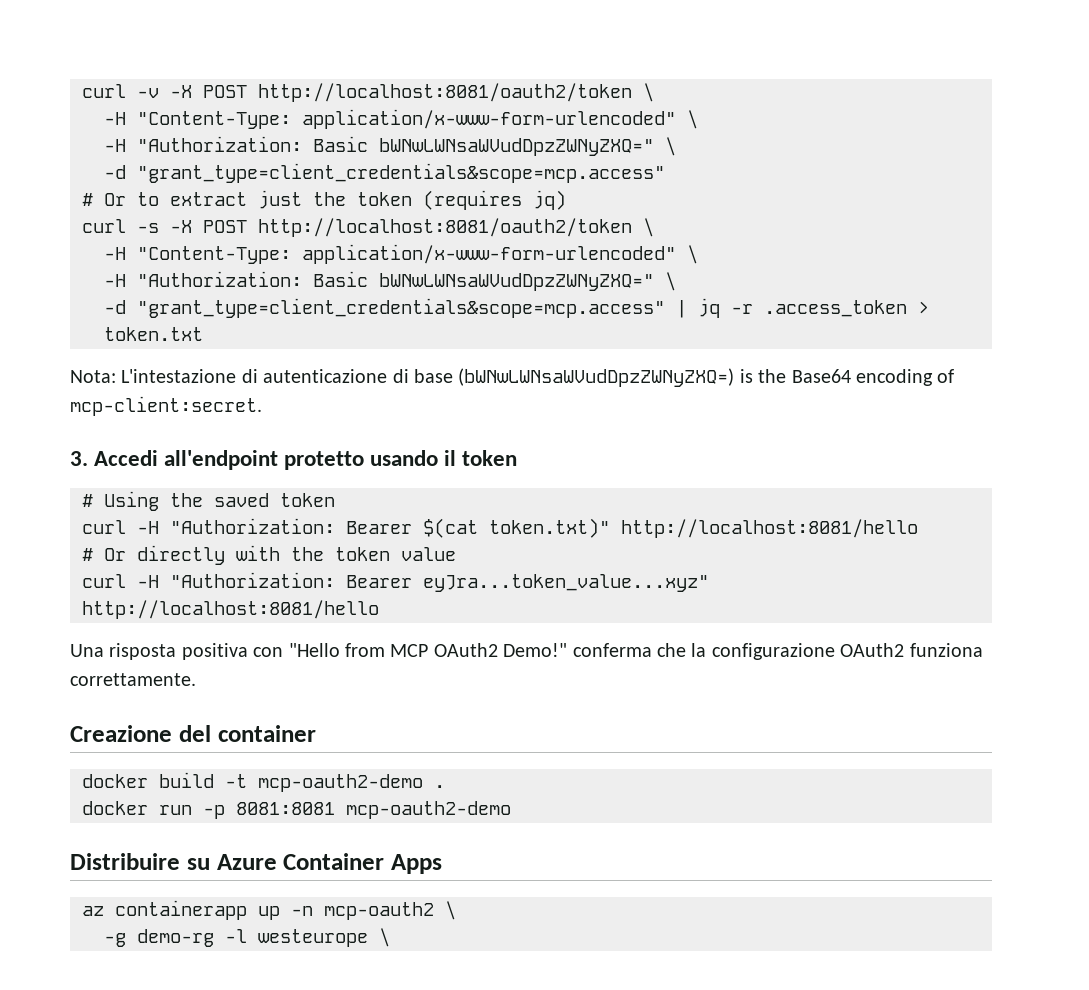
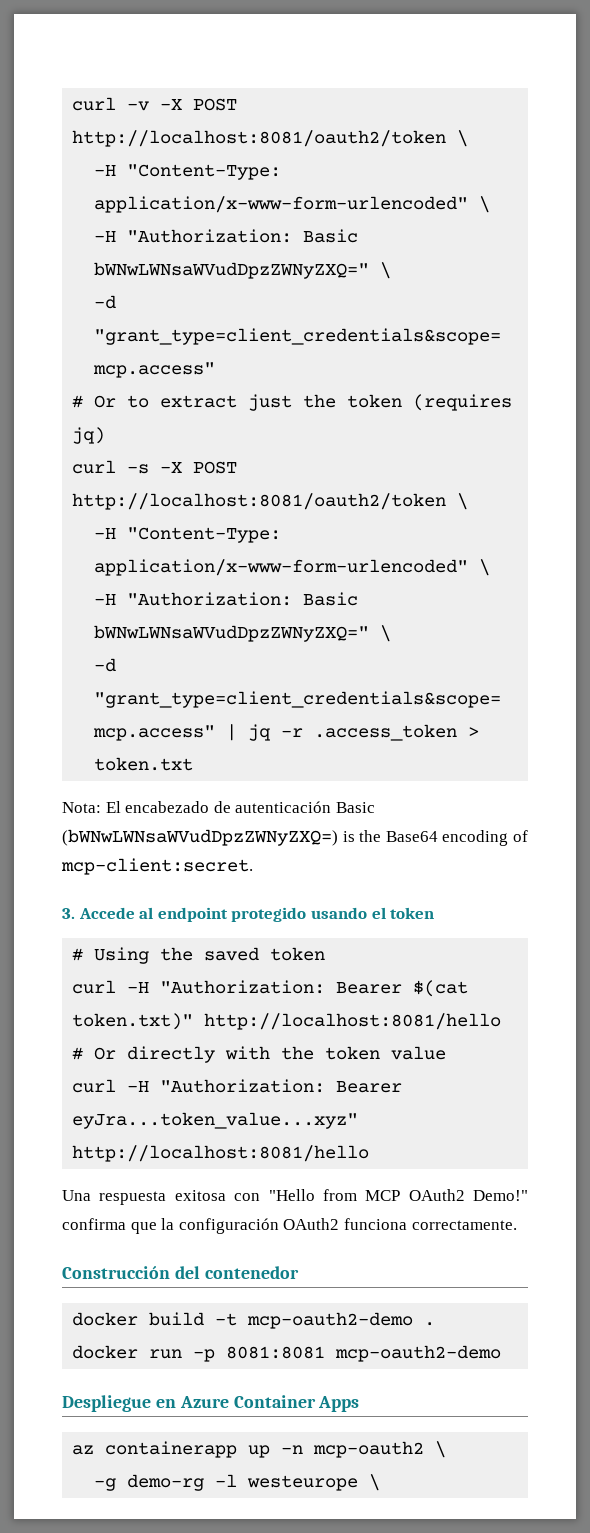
- Nota: L'intestazione di autenticazione di base (bWNwLWNsaWVudDpzZWNyZXQ=) is the Base64 encoding of mcp-client:secret.
+ Nota: El encabezado de autenticación Basic (bWNwLWNsaWVudDpzZWNyZXQ=) is the Base64 encoding of mcp-client:secret.
- 3. Accedi all'endpoint protetto usando il token
+ 3. Accede al endpoint protegido usando el token
- Una risposta positiva con "Hello from MCP OAuth2 Demo!" conferma che la configurazione OAuth2 funziona correttamente.
- Creazione del container
+ Una respuesta exitosa con "Hello from MCP OAuth2 Demo!" confirma que la configuración OAuth2 funciona correctamente.
+ Construcción del contenedor
- Distribuire su Azure Container Apps
+ Despliegue en Azure Container Apps

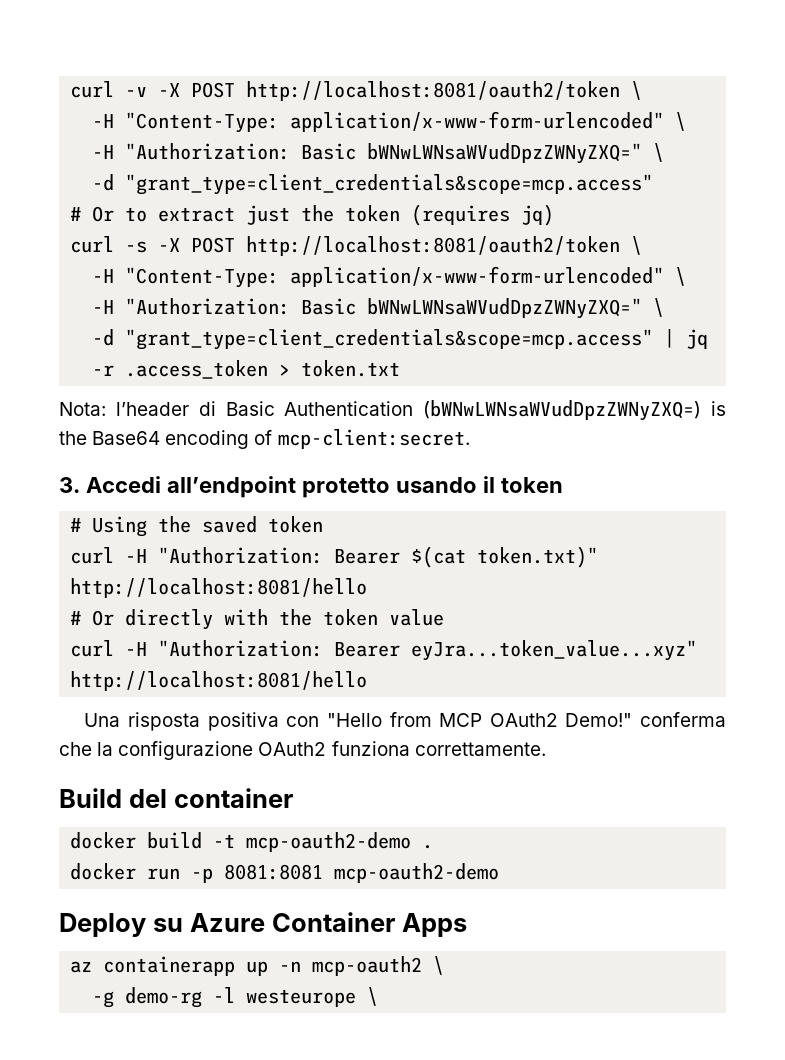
- Nota: El encabezado de autenticación Basic (bWNwLWNsaWVudDpzZWNyZXQ=) is the Base64 encoding of mcp-client:secret.
+ Nota: l’header di Basic Authentication (bWNwLWNsaWVudDpzZWNyZXQ=) is the Base64 encoding of mcp-client:secret.
- 3. Accede al endpoint protegido usando el token
+ 3. Accedi all’endpoint protetto usando il token
- Una respuesta exitosa con "Hello from MCP OAuth2 Demo!" confirma que la configuración OAuth2 funciona correctamente.
- Construcción del contenedor
+ Una risposta positiva con "Hello from MCP OAuth2 Demo!" conferma che la configurazione OAuth2 funziona correttamente.
+ Build del container
- Despliegue en Azure Container Apps
+ Deploy su Azure Container Apps

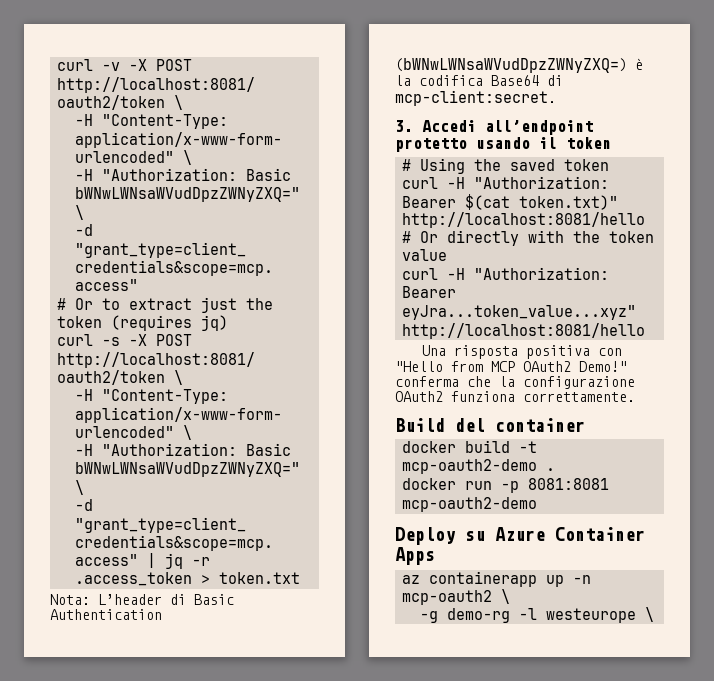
- Nota: l’header di Basic Authentication (bWNwLWNsaWVudDpzZWNyZXQ=) is the Base64 encoding of mcp-client:secret.
+ Nota: L’header di Basic Authentication (bWNwLWNsaWVudDpzZWNyZXQ=) è la codifica Base64 di mcp-client:secret.

